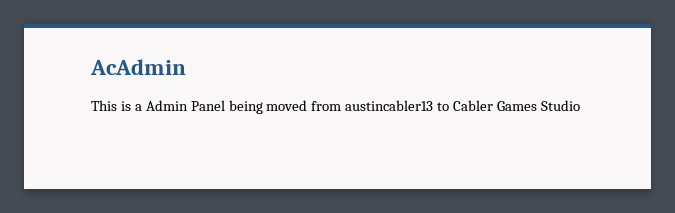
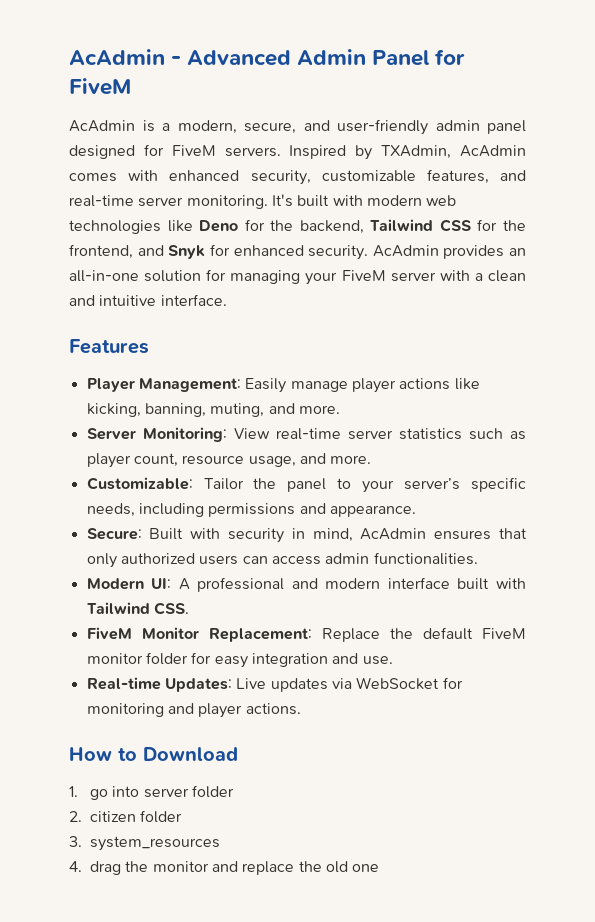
- AcAdmin
- This is a Admin Panel being moved from austincabler13 to Cabler Games Studio
+ AcAdmin - Advanced Admin Panel for FiveM
+ AcAdmin is a modern, secure, and user-friendly admin panel designed for FiveM servers. Inspired by TXAdmin, AcAdmin comes with enhanced security, customizable features, and real-time server monitoring. It's built with modern web technologies like Deno for the backend, Tailwind CSS for the frontend, and Snyk for enhanced security. AcAdmin provides an all-in-one solution for managing your FiveM server with a clean and intuitive interface.
+ Features
+ Player Management: Easily manage player actions like kicking, banning, muting, and more.
+ Server Monitoring: View real-time server statistics such as player count, resource usage, and more.
+ Customizable: Tailor the panel to your server’s specific needs, including permissions and appearance.
+ Secure: Built with security in mind, AcAdmin ensures that only authorized users can access admin functionalities.
+ Modern UI: A professional and modern interface built with Tailwind CSS.
+ FiveM Monitor Replacement: Replace the default FiveM monitor folder for easy integration and use.
+ Real-time Updates: Live updates via WebSocket for monitoring and player actions.
+ How to Download
+ 1. go into server folder
+ 2. citizen folder
+ 3. system_resources
+ 4. drag the monitor and replace the old one

